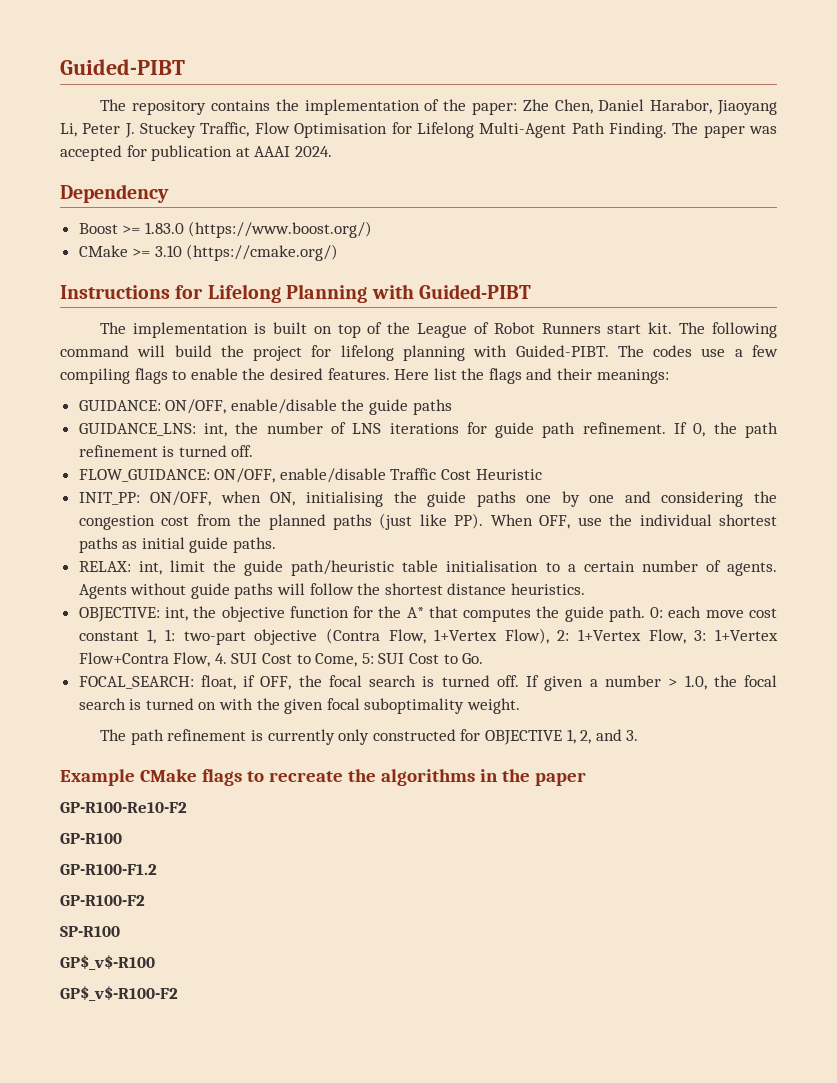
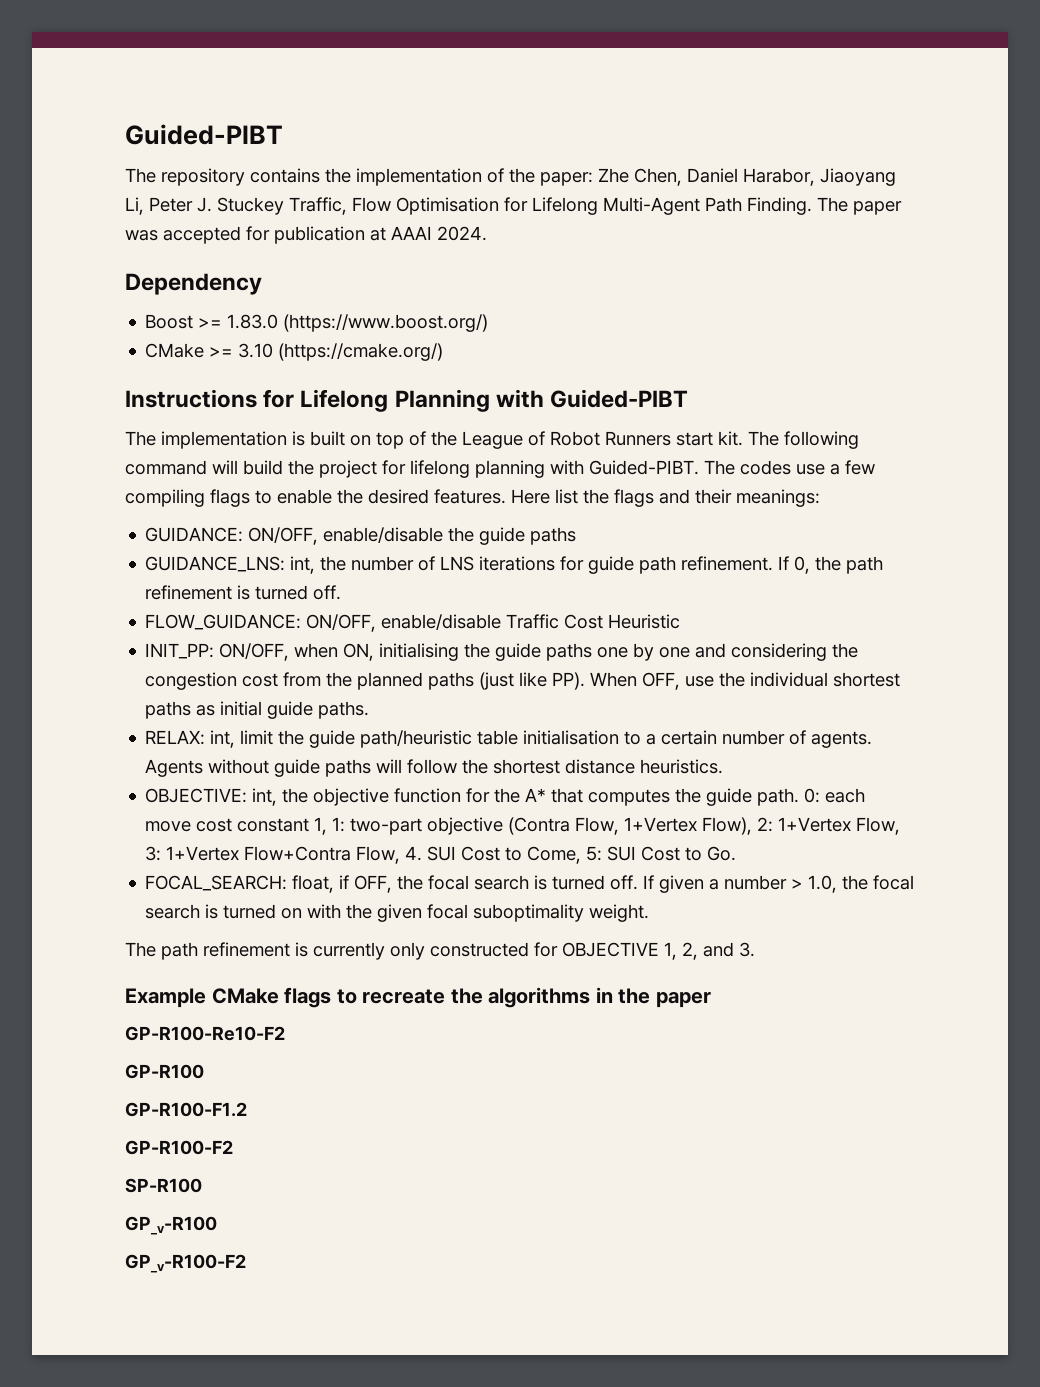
- GP$_v$-R100
- GP$_v$-R100-F2
+ GP_v-R100
+ GP_v-R100-F2

